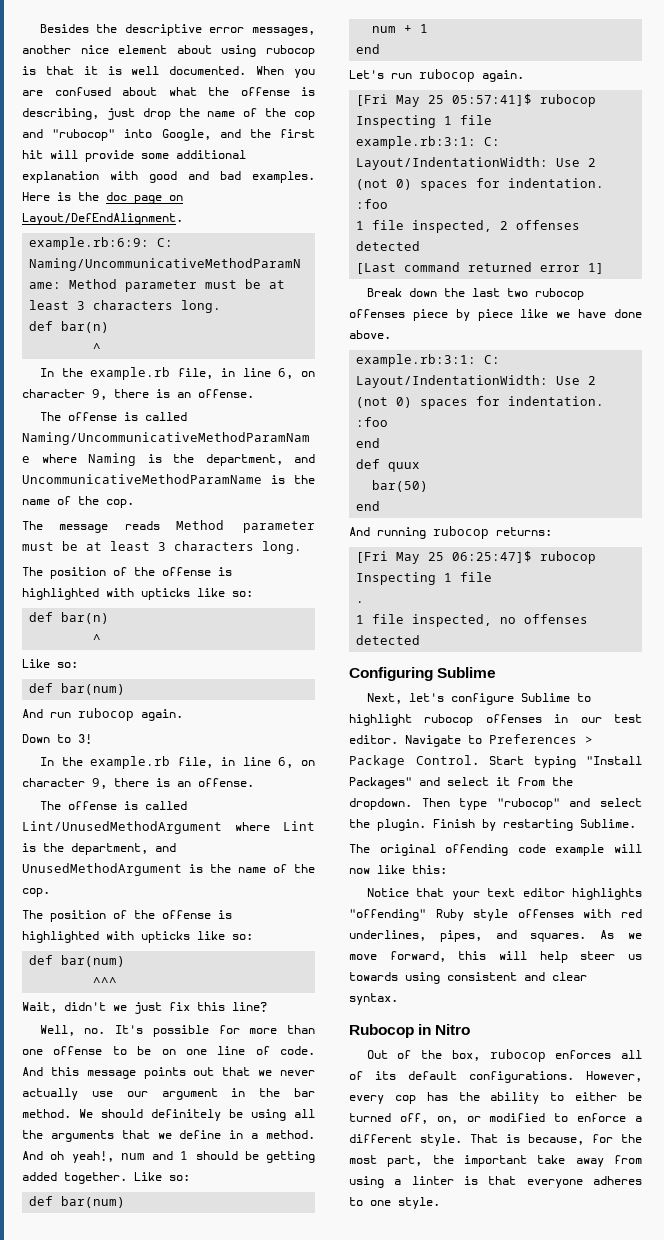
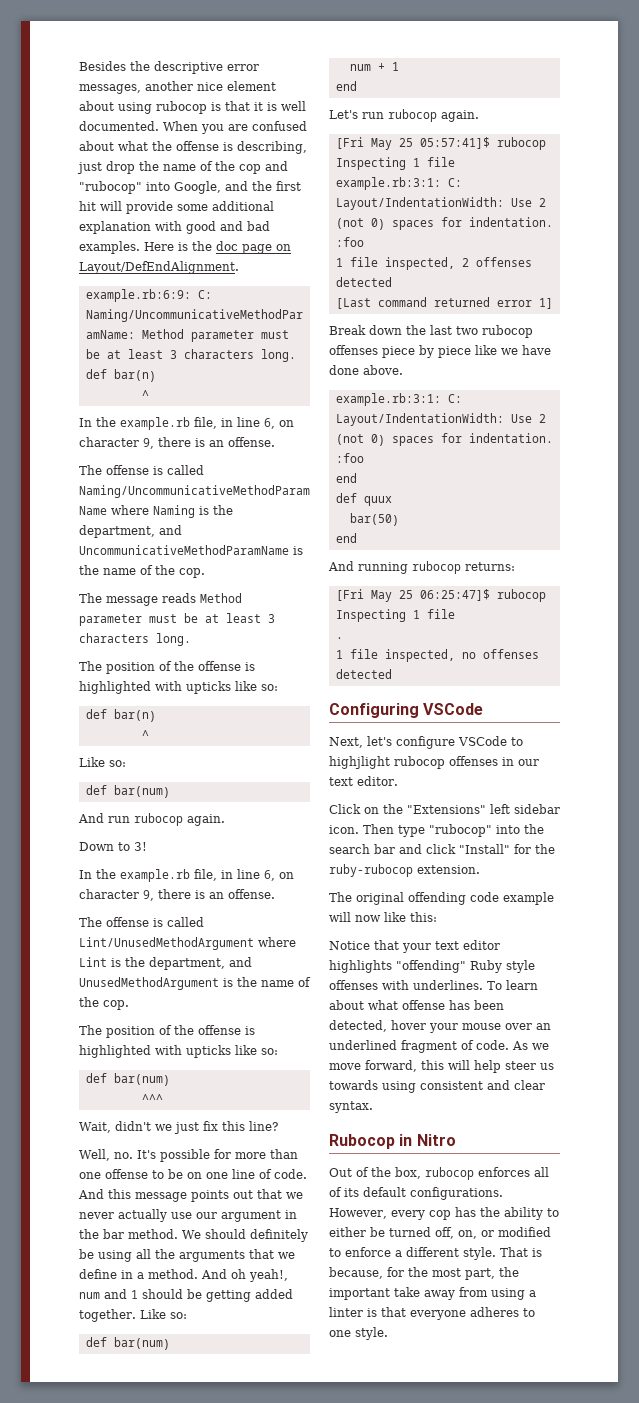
- Configuring Sublime
+ Configuring VSCode
- Next, let's configure Sublime to highlight rubocop offenses in our test editor. Navigate to Preferences > Package Control. Start typing "Install Packages" and select it from the dropdown. Then type "rubocop" and select the plugin. Finish by restarting Sublime.
+ Next, let's configure VSCode to highjlight rubocop offenses in our text editor.
+ Click on the "Extensions" left sidebar icon. Then type "rubocop" into the search bar and click "Install" for the ruby-rubocop extension.
- Notice that your text editor highlights "offending" Ruby style offenses with red underlines, pipes, and squares.
+ Notice that your text editor highlights "offending" Ruby style offenses with underlines. To learn about what offense has been detected, hover your mouse over an underlined fragment of code.

